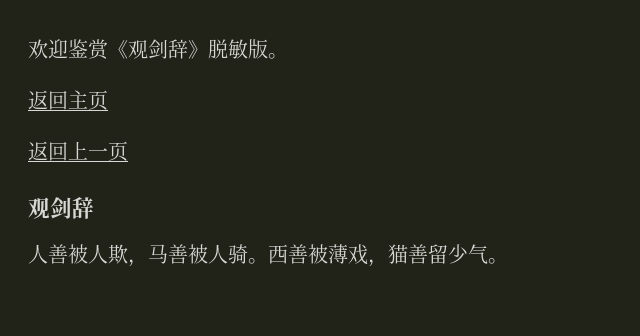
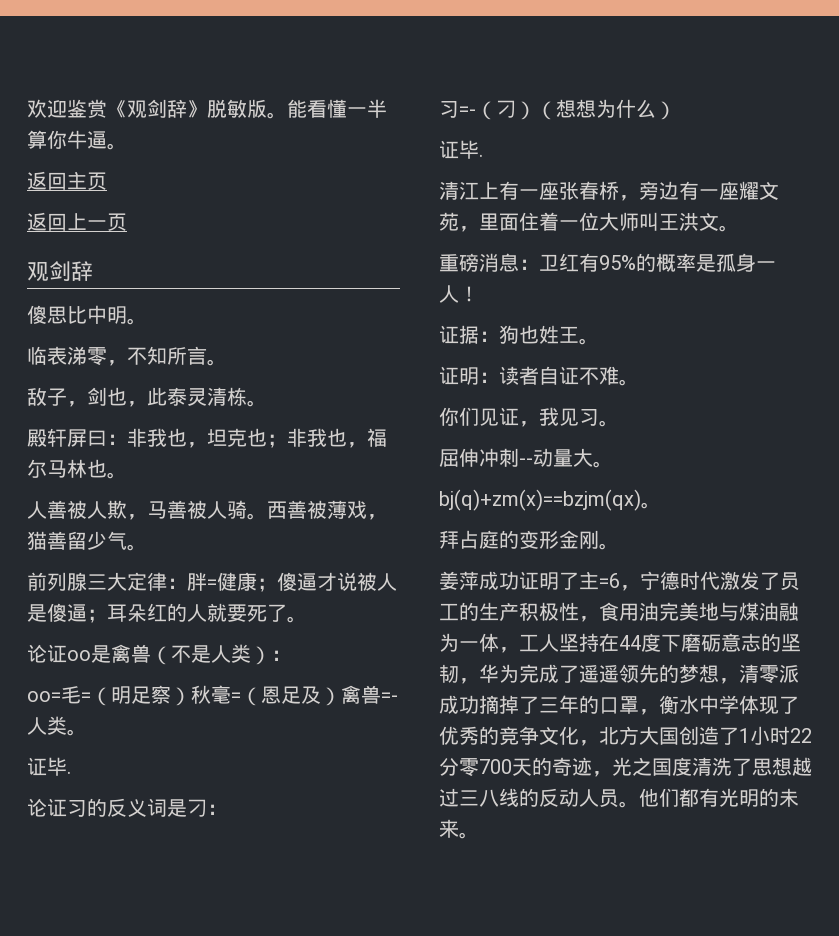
+ 能看懂一半算你牛逼。
+ 傻思比中明。
+ 临表涕零，不知所言。
+ 敌子，剑也，此泰灵清栋。
+ 殿轩屏曰：非我也，坦克也；非我也，福尔马林也。
+ 前列腺三大定律：胖=健康；傻逼才说被人是傻逼；耳朵红的人就要死了。
+ 论证oo是禽兽（不是人类）：
+ oo=毛=（明足察）秋毫=（恩足及）禽兽=-人类。
+ 证毕.
+ 论证习的反义词是刁：
+ 习=-（刁）（想想为什么）
+ 证毕.
+ 清江上有一座张春桥，旁边有一座耀文苑，里面住着一位大师叫王洪文。
+ 重磅消息：卫红有95%的概率是孤身一人！
+ 证据：狗也姓王。
+ 证明：读者自证不难。
+ 你们见证，我见习。
+ 屈伸冲刺--动量大。
+ bj(q)+zm(x)==bzjm(qx)。
+ 拜占庭的变形金刚。
+ 姜萍成功证明了主=6，宁德时代激发了员工的生产积极性，食用油完美地与煤油融为一体，工人坚持在44度下磨砺意志的坚韧，华为完成了遥遥领先的梦想，清零派成功摘掉了三年的口罩，衡水中学体现了优秀的竞争文化，北方大国创造了1小时22分零700天的奇迹，光之国度清洗了思想越过三八线的反动人员。他们都有光明的未来。

